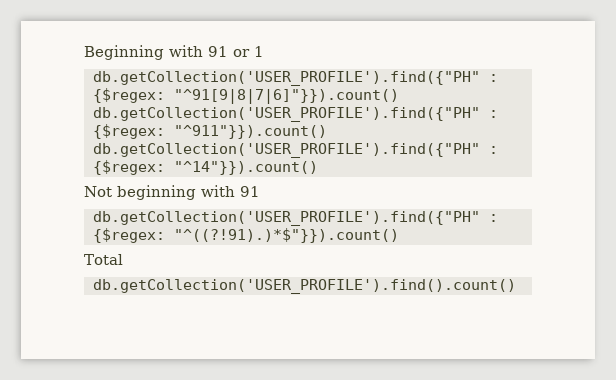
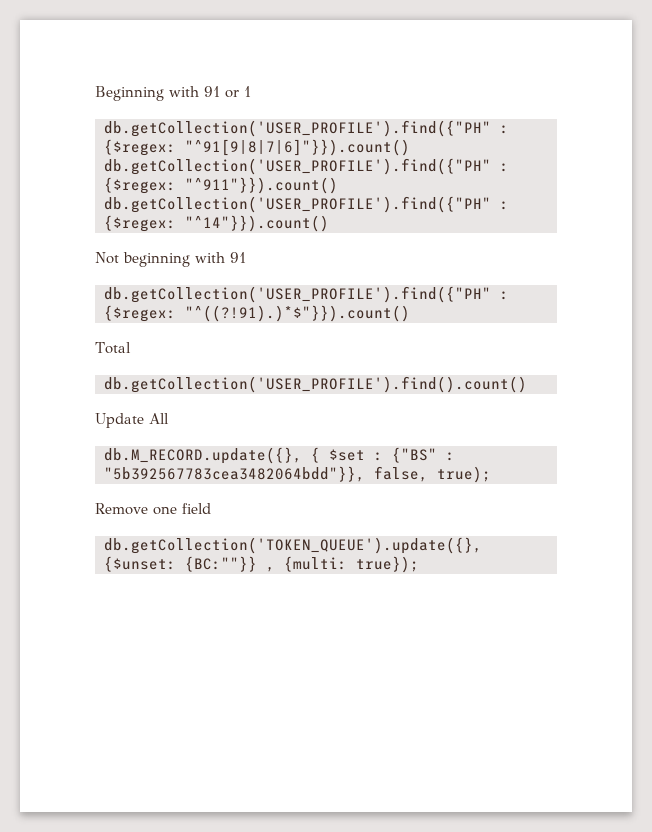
+ Update All
+ db.M_RECORD.update({}, { $set : {"BS" : "5b392567783cea3482064bdd"}}, false, true);
+ Remove one field
+ db.getCollection('TOKEN_QUEUE').update({}, {$unset: {BC:""}} , {multi: true});

